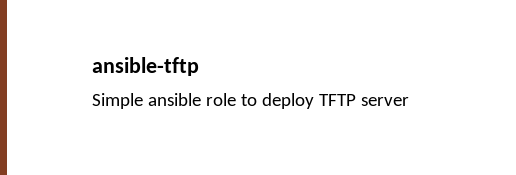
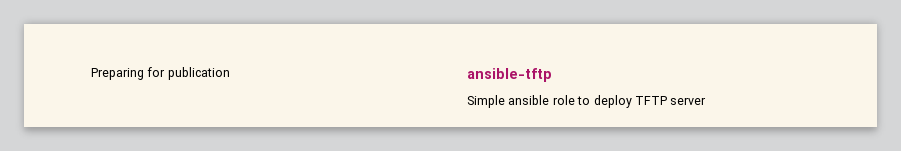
+ Preparing for publication

